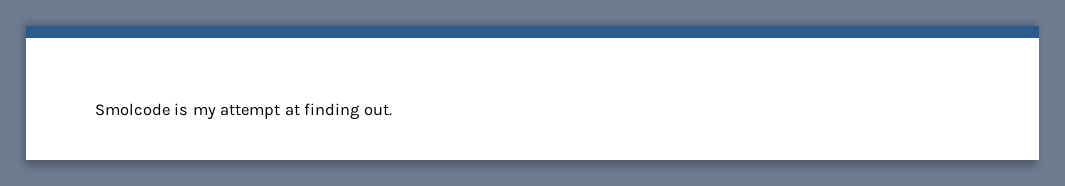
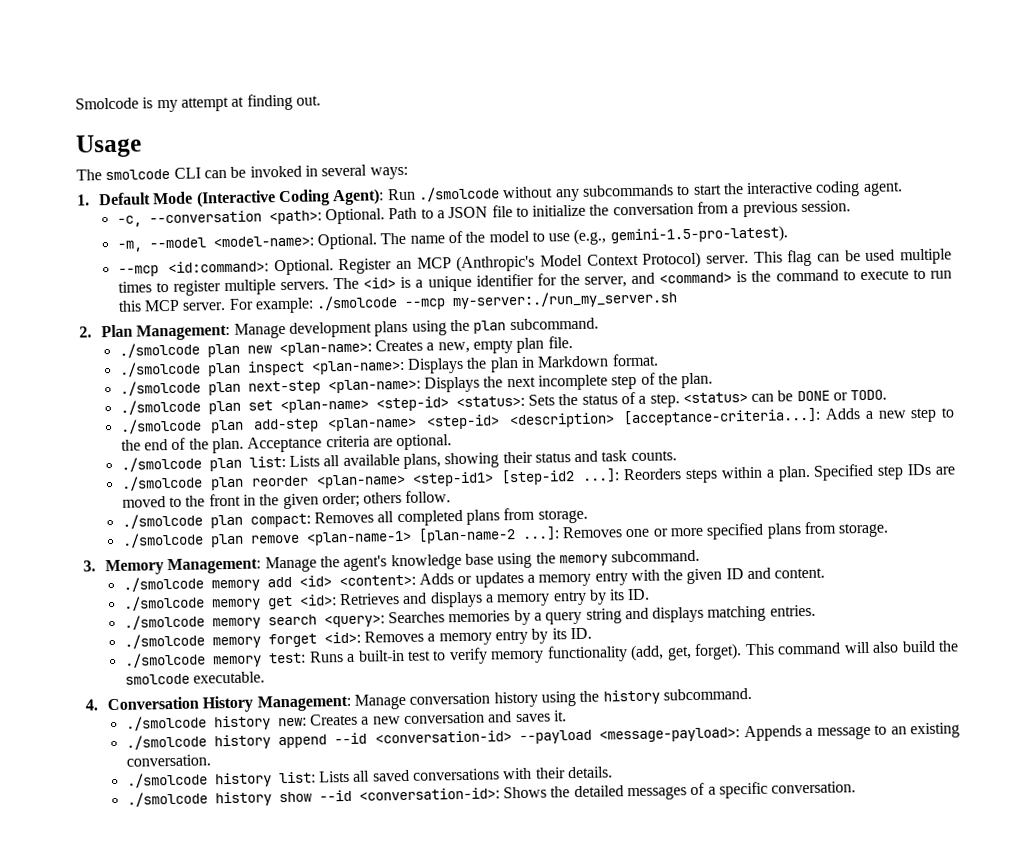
+ Usage
+ The smolcode CLI can be invoked in several ways:
+ 1. Default Mode (Interactive Coding Agent): Run ./smolcode without any subcommands to start the interactive coding agent.
+ -c, --conversation <path>: Optional. Path to a JSON file to initialize the conversation from a previous session.
+ -m, --model <model-name>: Optional. The name of the model to use (e.g., gemini-1.5-pro-latest).
+ --mcp <id:command>: Optional. Register an MCP (Anthropic's Model Context Protocol) server. This flag can be used multiple times to register multiple servers. The <id> is a unique identifier for the server, and <command> is the command to execute to run this MCP server. For example: ./smolcode --mcp my-server:./run_my_server.sh
+ 2. Plan Management: Manage development plans using the plan subcommand.
+ ./smolcode plan new <plan-name>: Creates a new, empty plan file.
+ ./smolcode plan inspect <plan-name>: Displays the plan in Markdown format.
+ ./smolcode plan next-step <plan-name>: Displays the next incomplete step of the plan.
+ ./smolcode plan set <plan-name> <step-id> <status>: Sets the status of a step. <status> can be DONE or TODO.
+ ./smolcode plan add-step <plan-name> <step-id> <description> [acceptance-criteria...]: Adds a new step to the end of the plan. Acceptance criteria are optional.
+ ./smolcode plan list: Lists all available plans, showing their status and task counts.
+ ./smolcode plan reorder <plan-name> <step-id1> [step-id2 ...]: Reorders steps within a plan. Specified step IDs are moved to the front in the given order; others follow.
+ ./smolcode plan compact: Removes all completed plans from storage.
+ ./smolcode plan remove <plan-name-1> [plan-name-2 ...]: Removes one or more specified plans from storage.
+ 3. Memory Management: Manage the agent's knowledge base using the memory subcommand.
+ ./smolcode memory add <id> <content>: Adds or updates a memory entry with the given ID and content.
+ ./smolcode memory get <id>: Retrieves and displays a memory entry by its ID.
+ ./smolcode memory search <query>: Searches memories by a query string and displays matching entries.
+ ./smolcode memory forget <id>: Removes a memory entry by its ID.
+ ./smolcode memory test: Runs a built-in test to verify memory functionality (add, get, forget). This command will also build the smolcode executable.
+ 4. Conversation History Management: Manage conversation history using the history subcommand.
+ ./smolcode history new: Creates a new conversation and saves it.
+ ./smolcode history append --id <conversation-id> --payload <message-payload>: Appends a message to an existing conversation.
+ ./smolcode history list: Lists all saved conversations with their details.
+ ./smolcode history show --id <conversation-id>: Shows the detailed messages of a specific conversation.

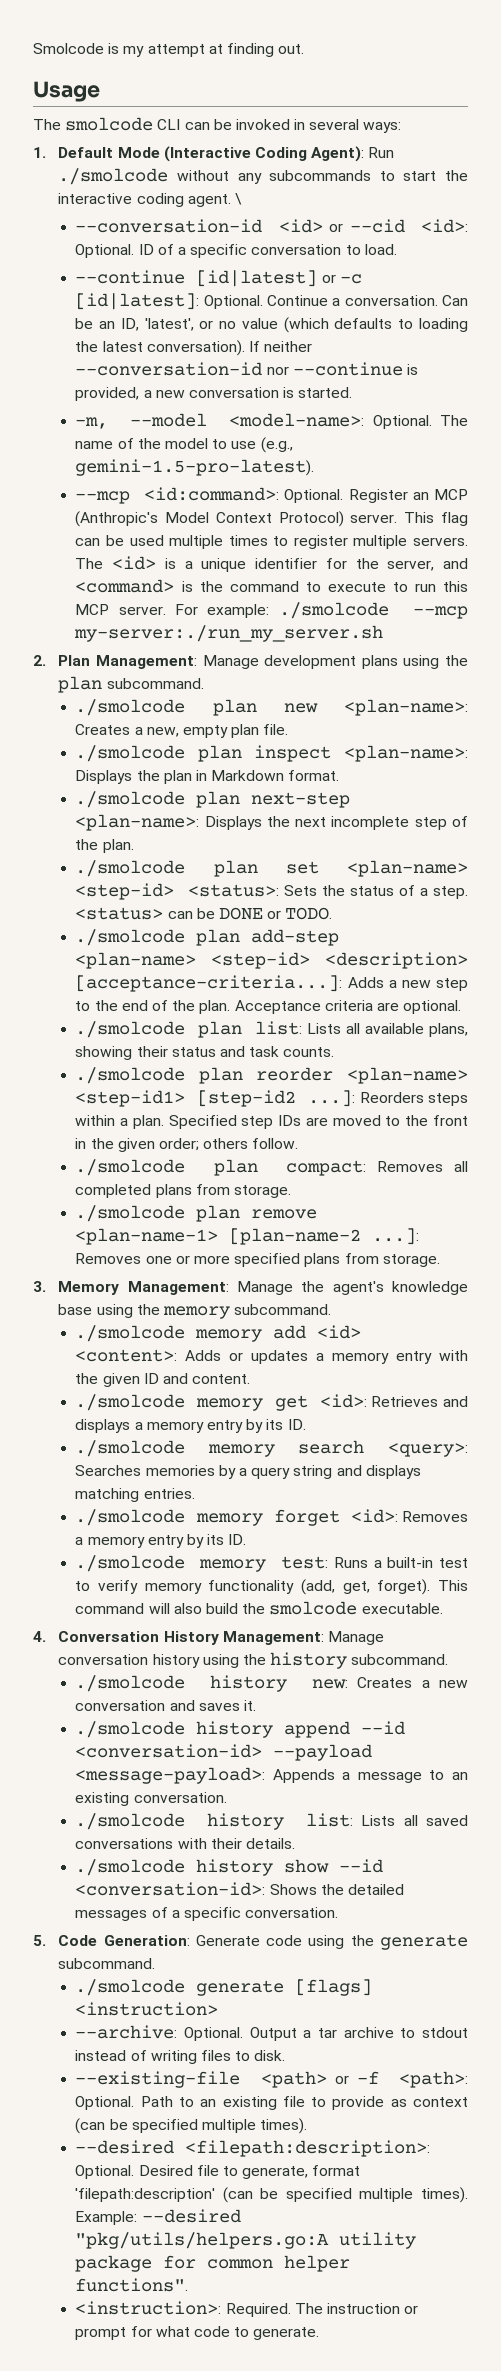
- 1. Default Mode (Interactive Coding Agent): Run ./smolcode without any subcommands to start the interactive coding agent.
- -c, --conversation <path>: Optional. Path to a JSON file to initialize the conversation from a previous session.
+ 1. Default Mode (Interactive Coding Agent): Run ./smolcode without any subcommands to start the interactive coding agent. \
+ --conversation-id <id> or --cid <id>: Optional. ID of a specific conversation to load.
+ --continue [id|latest] or -c [id|latest]: Optional. Continue a conversation. Can be an ID, 'latest', or no value (which defaults to loading the latest conversation). If neither --conversation-id nor --continue is provided, a new conversation is started.
+ 5. Code Generation: Generate code using the generate subcommand.
+ ./smolcode generate [flags] <instruction>
+ --archive: Optional. Output a tar archive to stdout instead of writing files to disk.
+ --existing-file <path> or -f <path>: Optional. Path to an existing file to provide as context (can be specified multiple times).
+ --desired <filepath:description>: Optional. Desired file to generate, format 'filepath:description' (can be specified multiple times). Example: --desired "pkg/utils/helpers.go:A utility package for common helper functions".
+ <instruction>: Required. The instruction or prompt for what code to generate.

